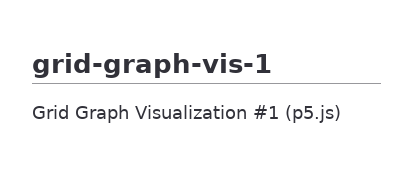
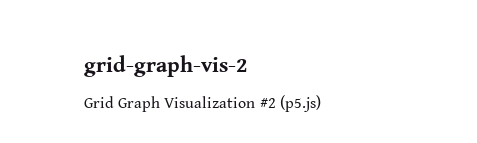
- grid-graph-vis-1
+ grid-graph-vis-2
- Grid Graph Visualization #1 (p5.js)
+ Grid Graph Visualization #2 (p5.js)

